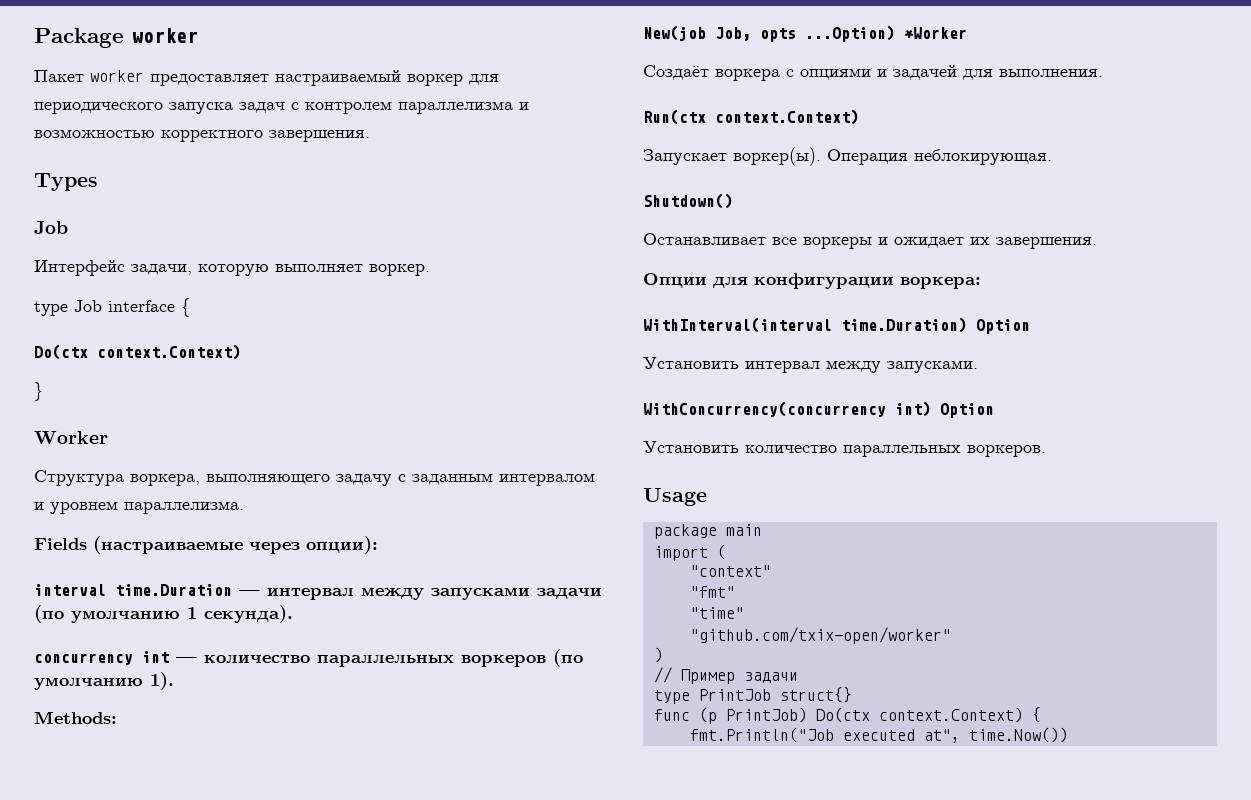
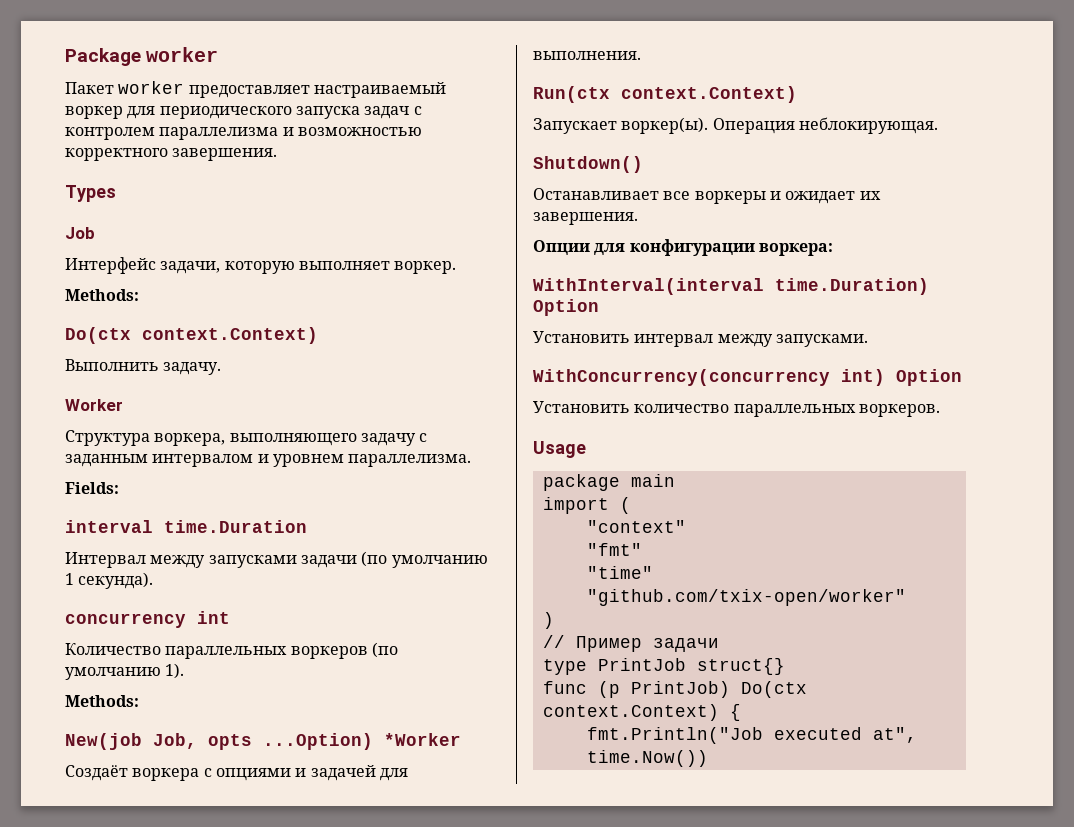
  Интерфейс задачи, которую выполняет воркер.
- type Job interface {
+ Methods:
- }
+ Выполнить задачу.
- Fields (настраиваемые через опции):
+ Fields:
- interval time.Duration — интервал между запусками задачи (по умолчанию 1 секунда).
+ interval time.Duration
+ Интервал между запусками задачи (по умолчанию 1 секунда).
- concurrency int — количество параллельных воркеров (по умолчанию 1).
+ concurrency int
+ Количество параллельных воркеров (по умолчанию 1).

